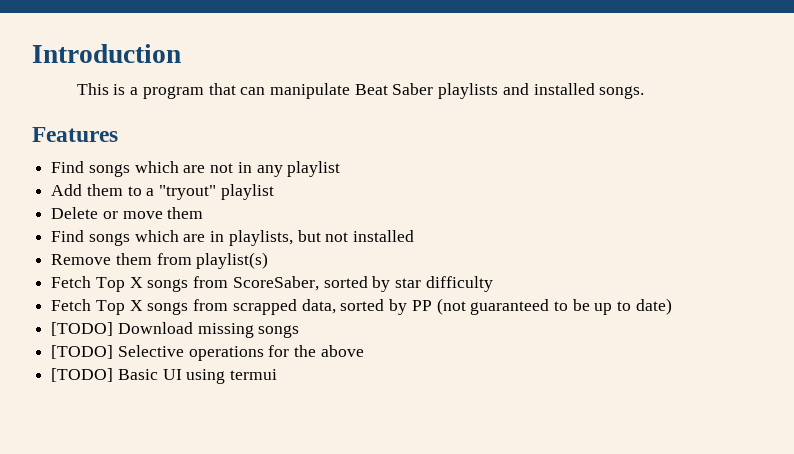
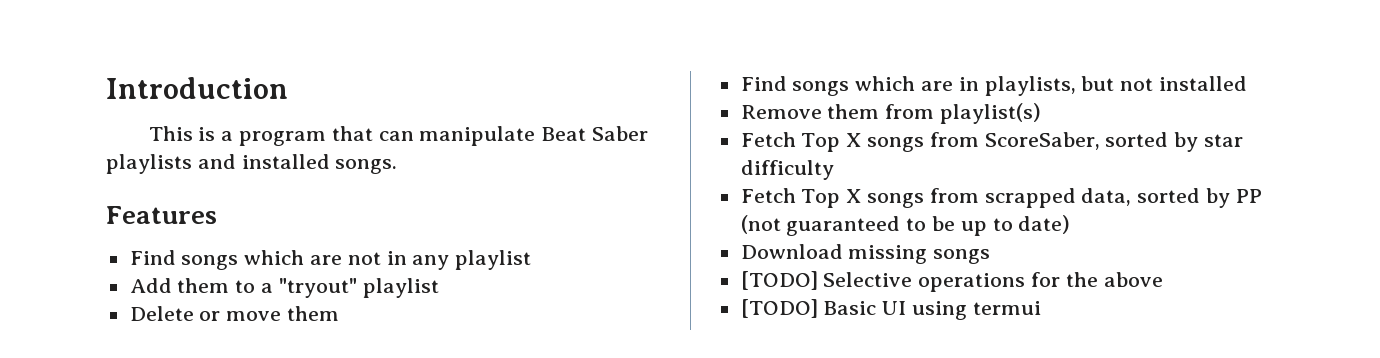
- [TODO] Download missing songs
+ Download missing songs

